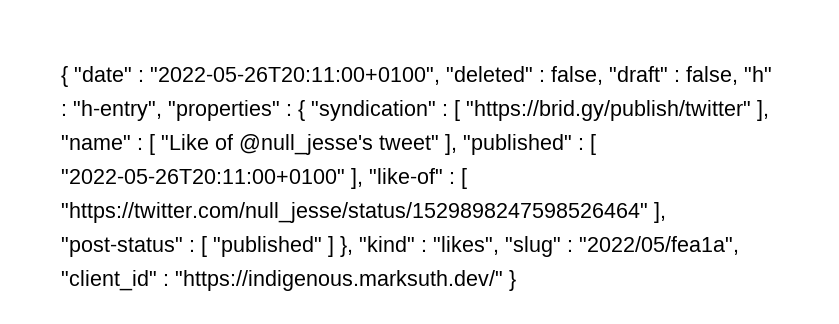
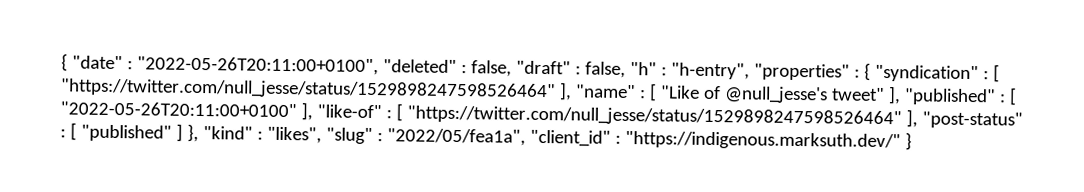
- { "date" : "2022-05-26T20:11:00+0100", "deleted" : false, "draft" : false, "h" : "h-entry", "properties" : { "syndication" : [ "https://brid.gy/publish/twitter" ], "name" : [ "Like of @null_jesse's tweet" ], "published" : [ "2022-05-26T20:11:00+0100" ], "like-of" : [ "https://twitter.com/null_jesse/status/1529898247598526464" ], "post-status" : [ "published" ] }, "kind" : "likes", "slug" : "2022/05/fea1a", "client_id" : "https://indigenous.marksuth.dev/" }
+ { "date" : "2022-05-26T20:11:00+0100", "deleted" : false, "draft" : false, "h" : "h-entry", "properties" : { "syndication" : [ "https://twitter.com/null_jesse/status/1529898247598526464" ], "name" : [ "Like of @null_jesse's tweet" ], "published" : [ "2022-05-26T20:11:00+0100" ], "like-of" : [ "https://twitter.com/null_jesse/status/1529898247598526464" ], "post-status" : [ "published" ] }, "kind" : "likes", "slug" : "2022/05/fea1a", "client_id" : "https://indigenous.marksuth.dev/" }

